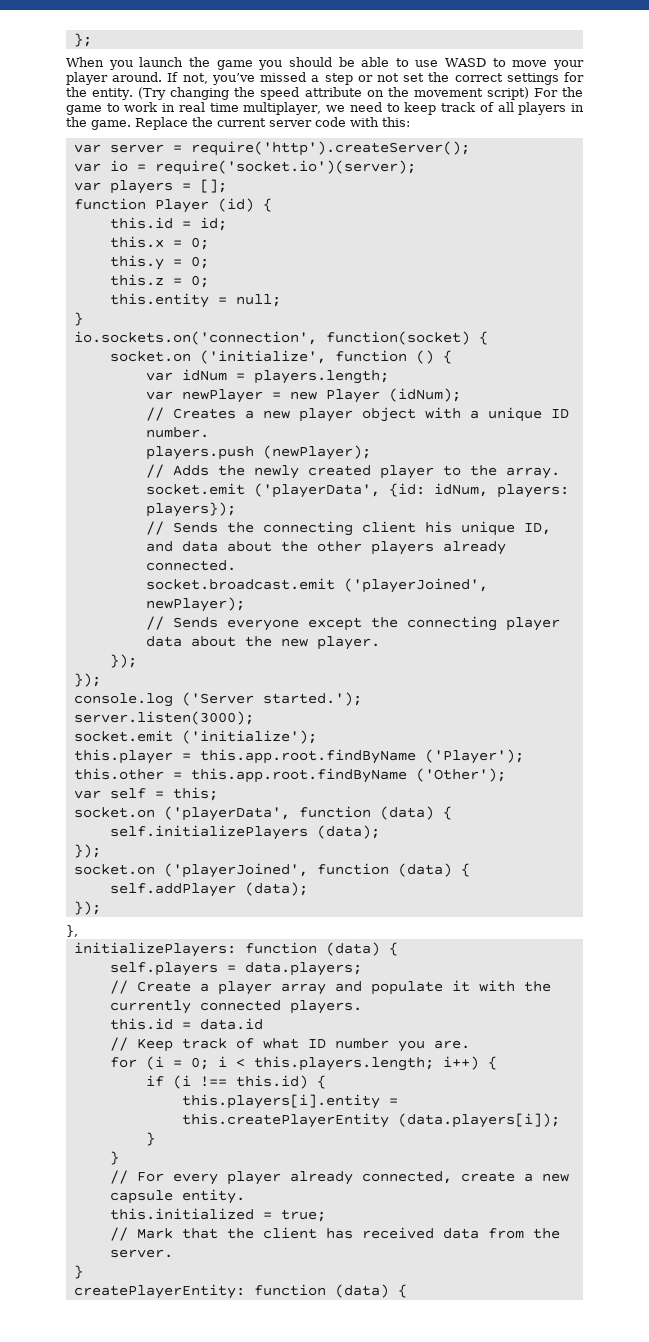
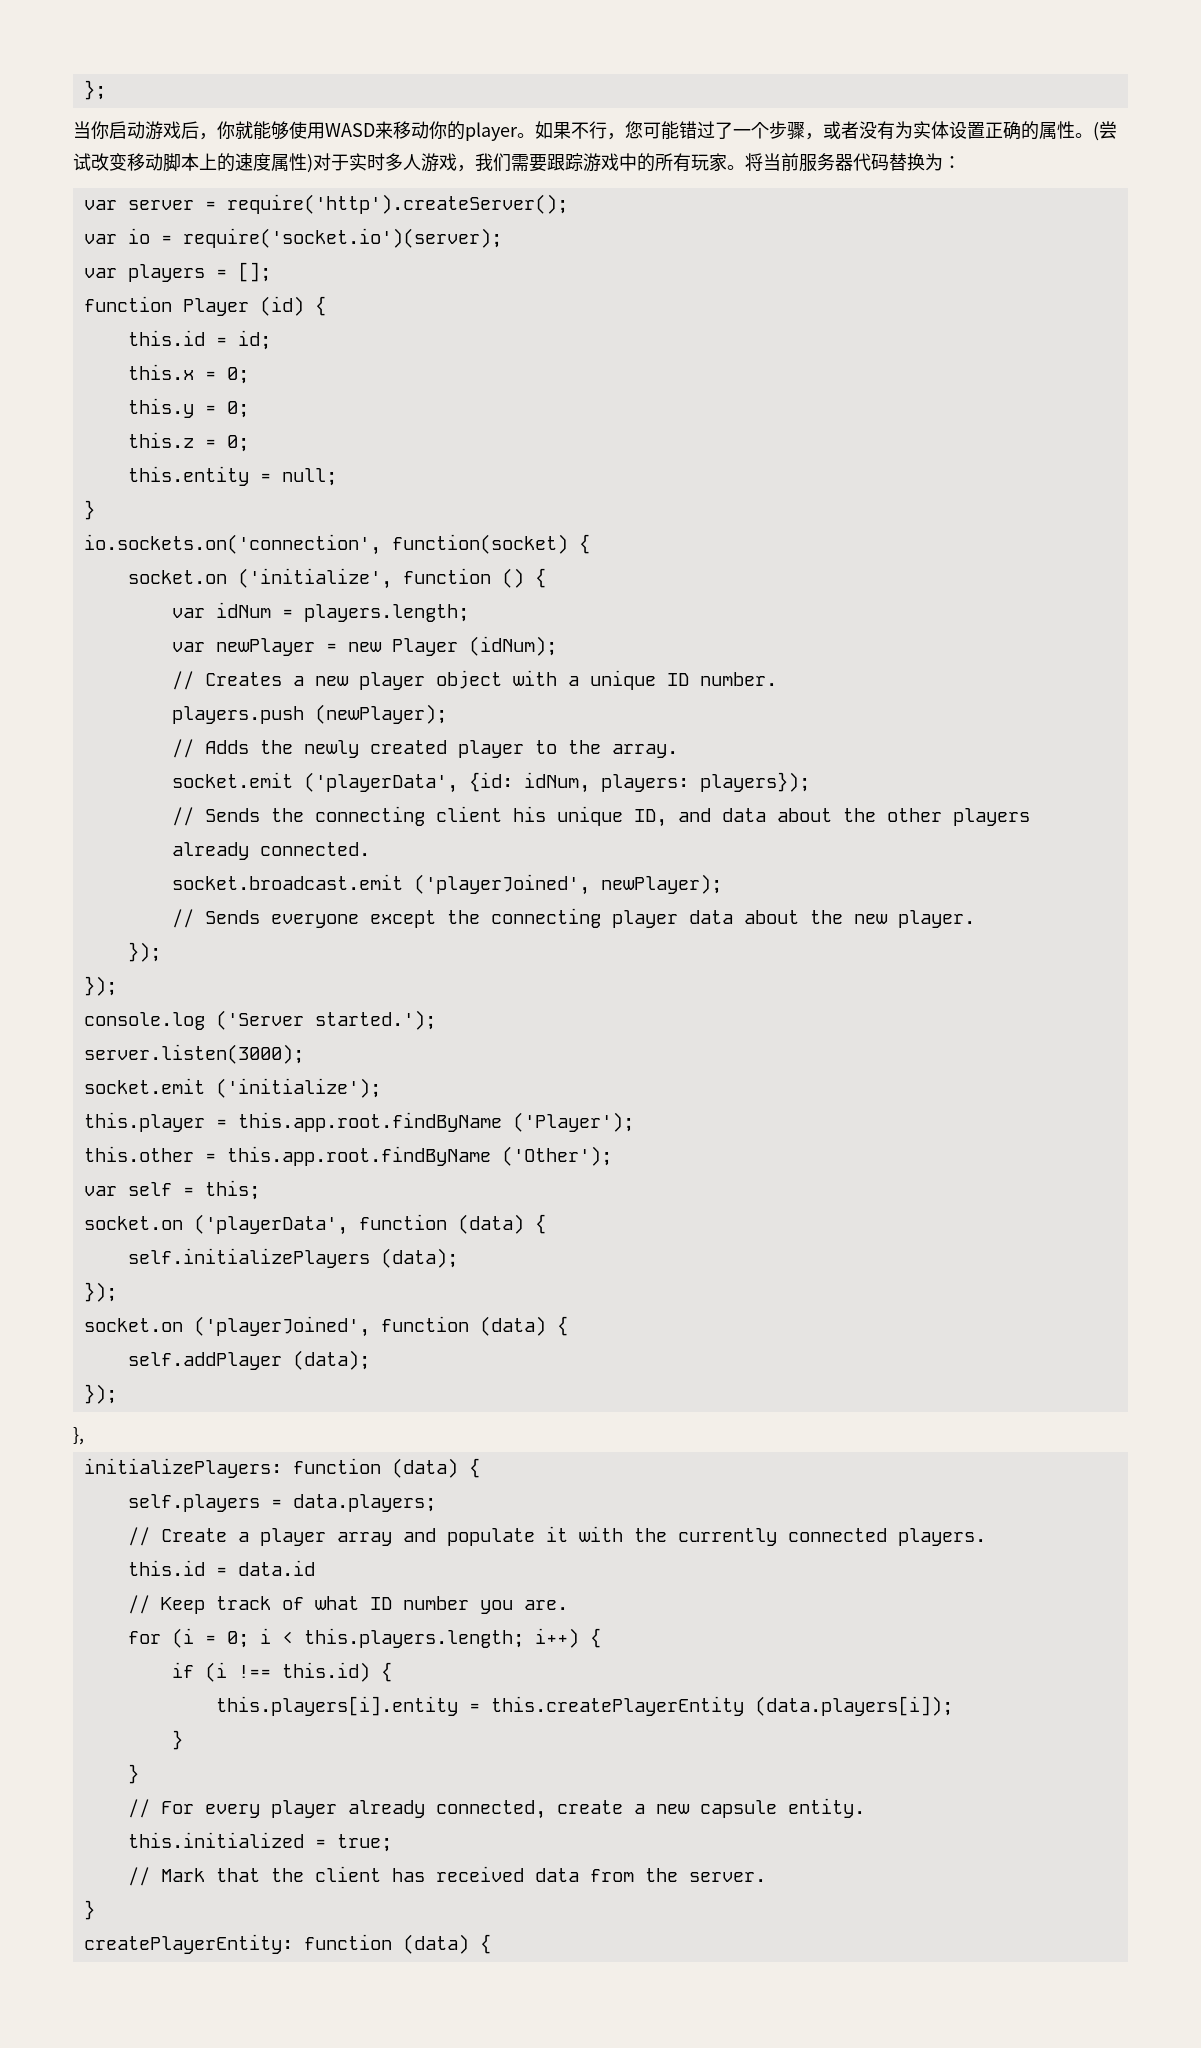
- When you launch the game you should be able to use WASD to move your player around. If not, you’ve missed a step or not set the correct settings for the entity. (Try changing the speed attribute on the movement script) For the game to work in real time multiplayer, we need to keep track of all players in the game. Replace the current server code with this:
+ 当你启动游戏后，你就能够使用WASD来移动你的player。如果不行，您可能错过了一个步骤，或者没有为实体设置正确的属性。(尝试改变移动脚本上的速度属性)对于实时多人游戏，我们需要跟踪游戏中的所有玩家。将当前服务器代码替换为：

